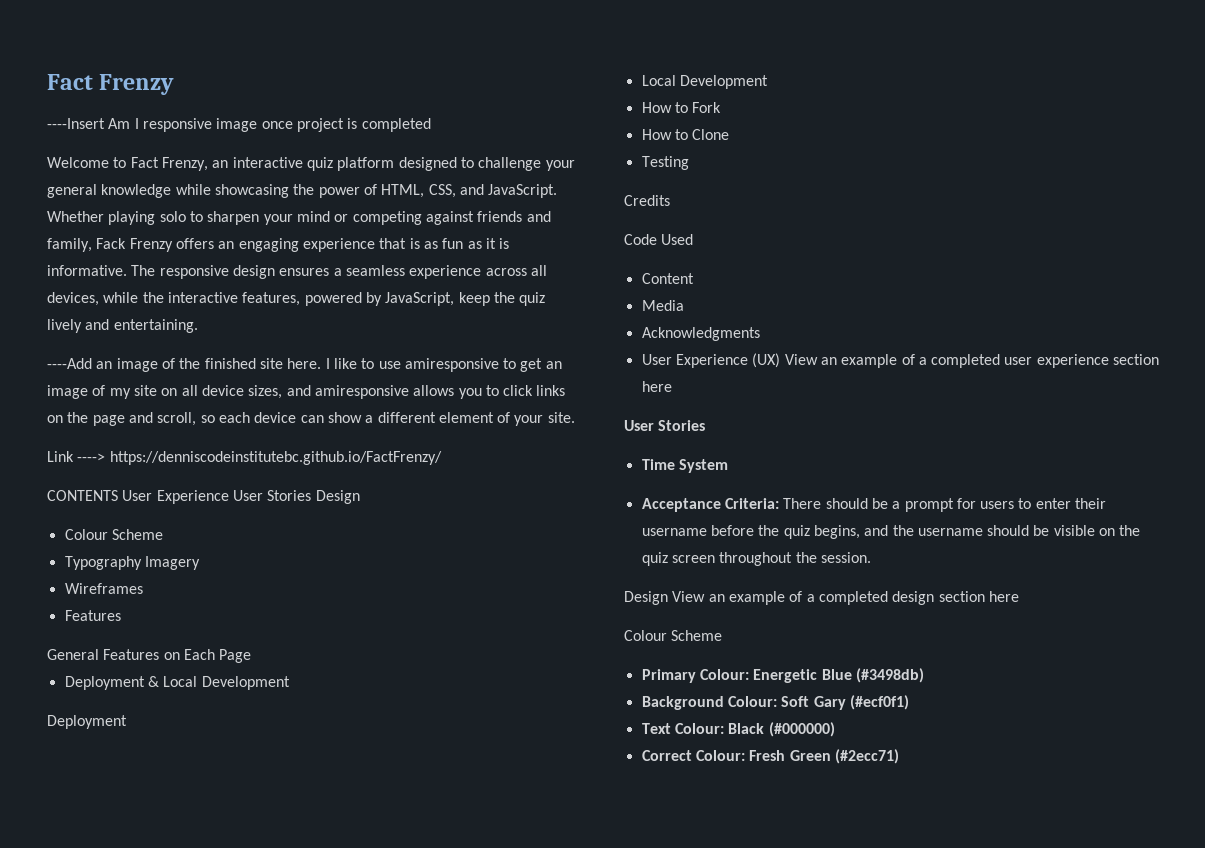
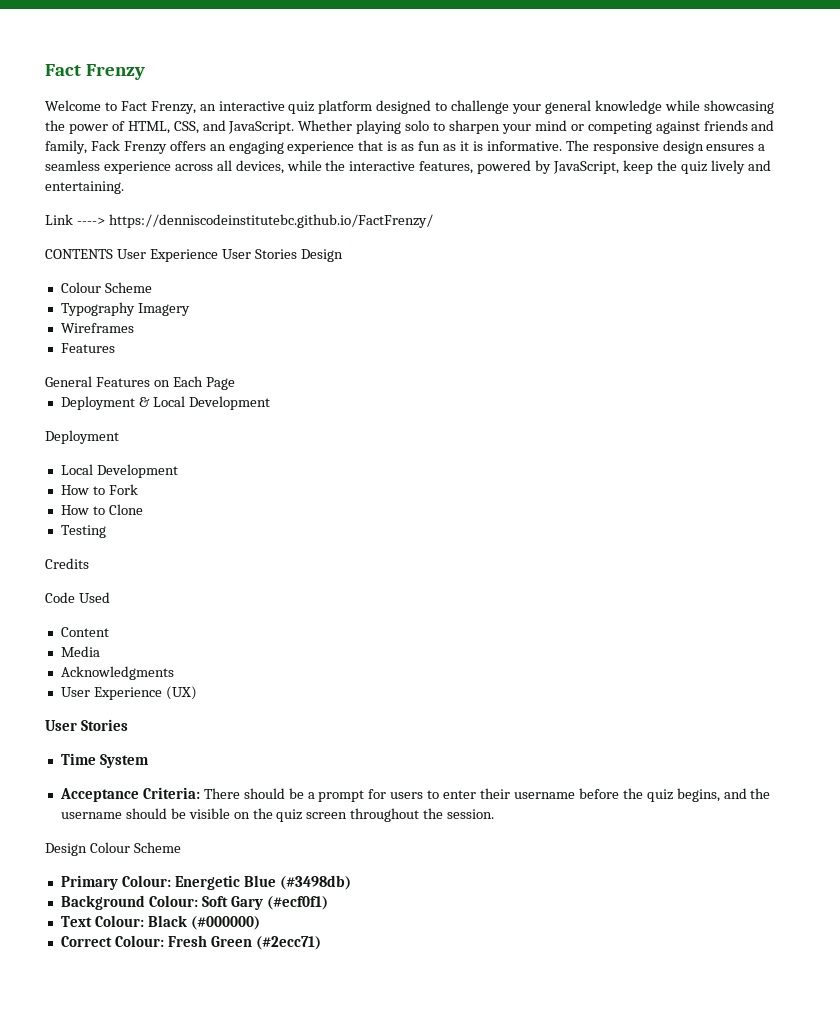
- ----Insert Am I responsive image once project is completed
- ----Add an image of the finished site here. I like to use amiresponsive to get an image of my site on all device sizes, and amiresponsive allows you to click links on the page and scroll, so each device can show a different element of your site.
- User Experience (UX) View an example of a completed user experience section here
+ User Experience (UX)
- Design View an example of a completed design section here
- Colour Scheme
+ Design Colour Scheme

